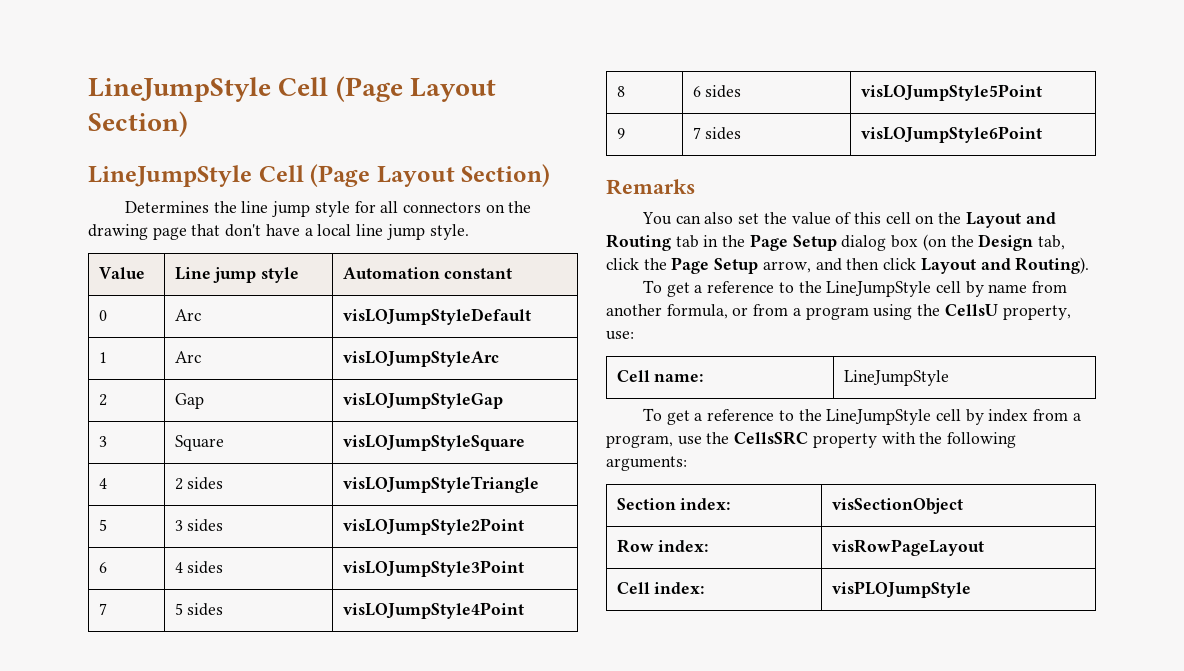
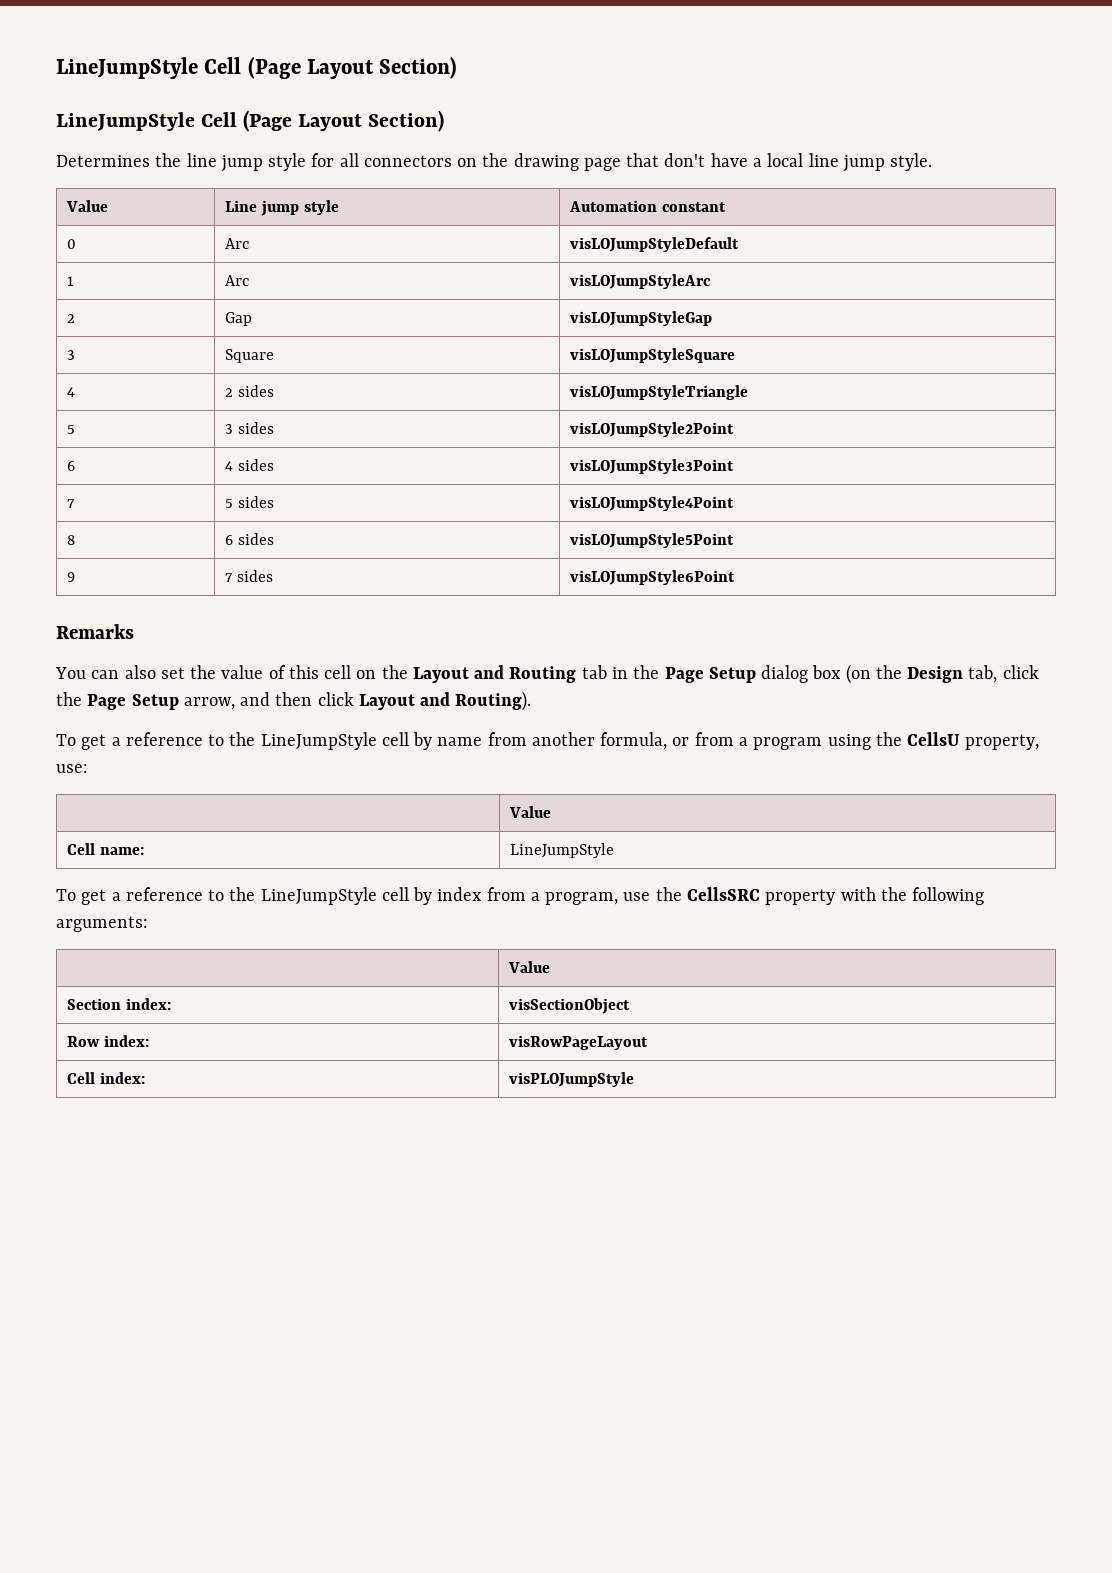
  To get a reference to the LineJumpStyle cell by name from another formula, or from a program using the CellsU property, use:
+ | Value
  To get a reference to the LineJumpStyle cell by index from a program, use the CellsSRC property with the following arguments:
+ | Value

